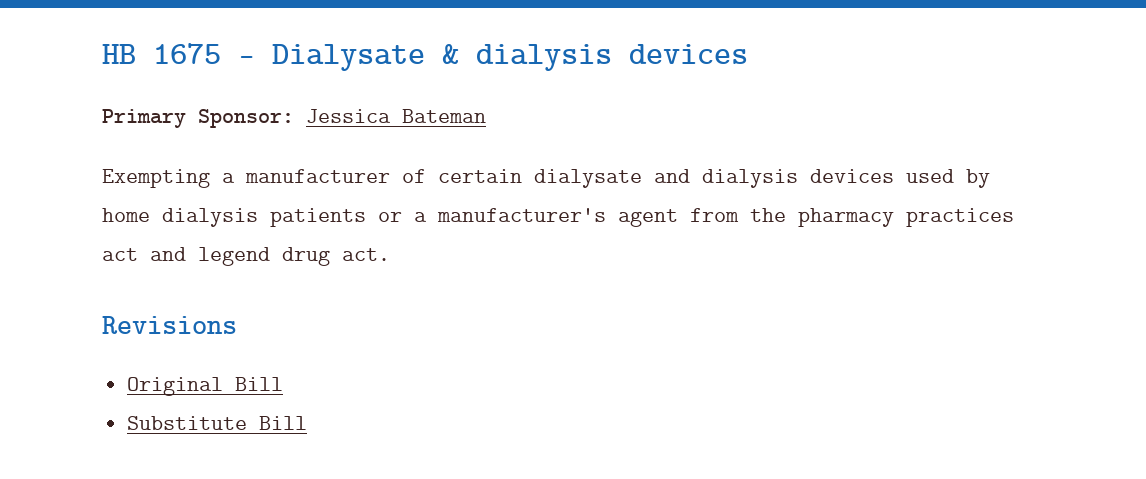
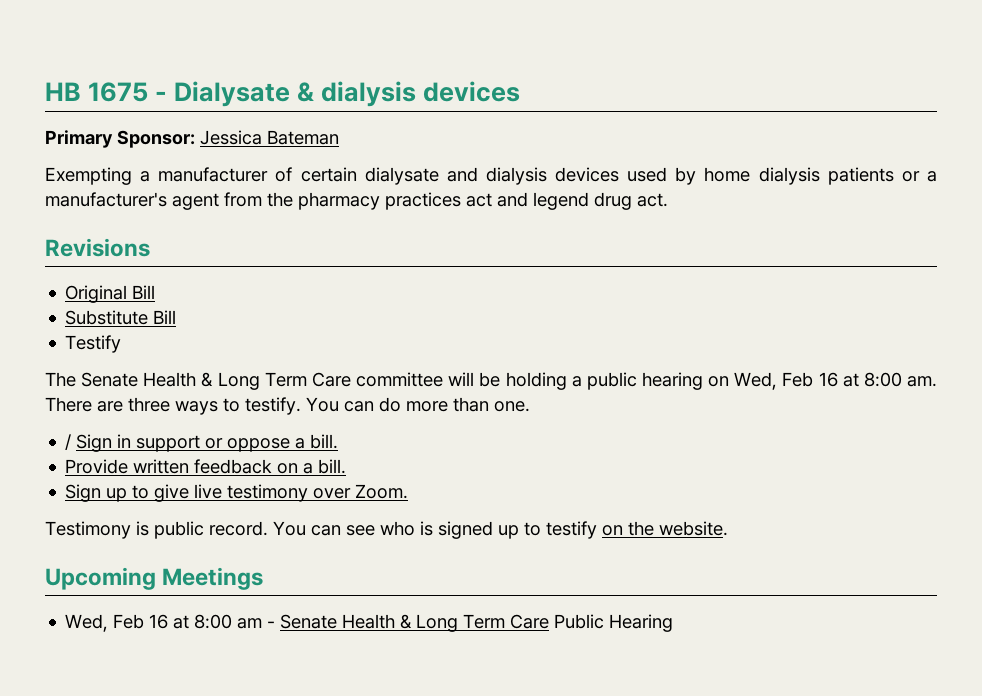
+ Testify
+ The Senate Health & Long Term Care committee will be holding a public hearing on Wed, Feb 16 at 8:00 am. There are three ways to testify. You can do more than one.
+ / Sign in support or oppose a bill.
+ Provide written feedback on a bill.
+ Sign up to give live testimony over Zoom.
+ Testimony is public record. You can see who is signed up to testify on the website.
+ Upcoming Meetings
+ Wed, Feb 16 at 8:00 am - Senate Health & Long Term Care Public Hearing

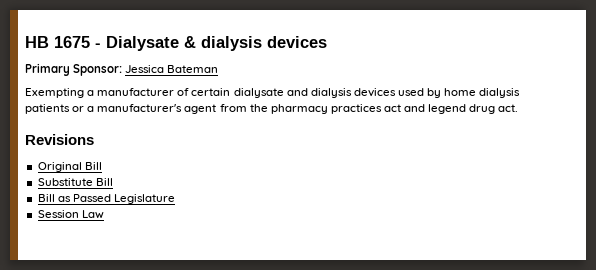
- Testify
- The Senate Health & Long Term Care committee will be holding a public hearing on Wed, Feb 16 at 8:00 am. There are three ways to testify. You can do more than one.
- / Sign in support or oppose a bill.
- Provide written feedback on a bill.
- Sign up to give live testimony over Zoom.
- Testimony is public record. You can see who is signed up to testify on the website.
- Upcoming Meetings
- Wed, Feb 16 at 8:00 am - Senate Health & Long Term Care Public Hearing
+ Bill as Passed Legislature
+ Session Law

